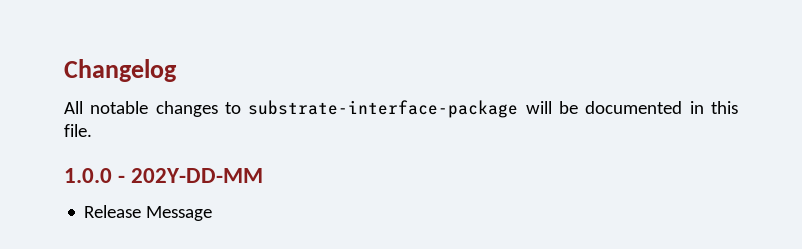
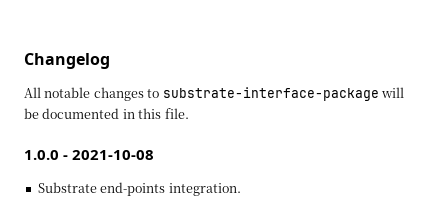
- 1.0.0 - 202Y-DD-MM
- Release Message
+ 1.0.0 - 2021-10-08
+ Substrate end-points integration.

